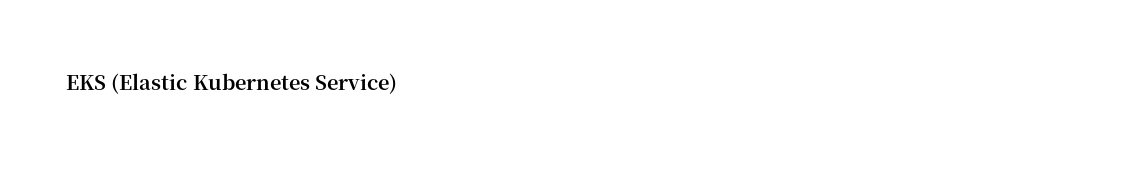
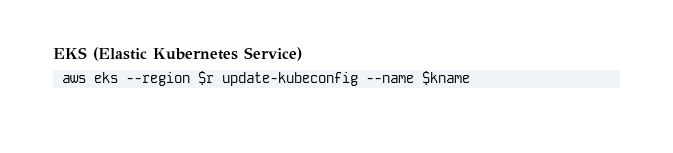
+ aws eks --region $r update-kubeconfig --name $kname

